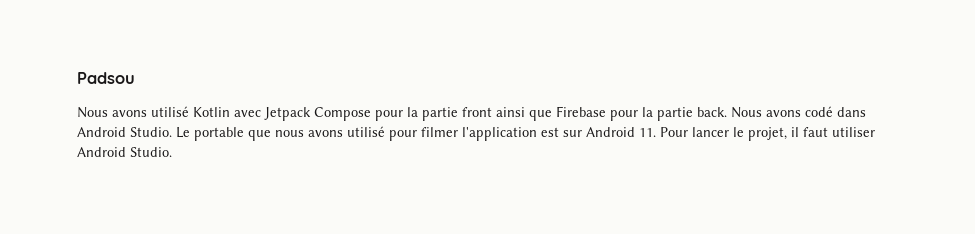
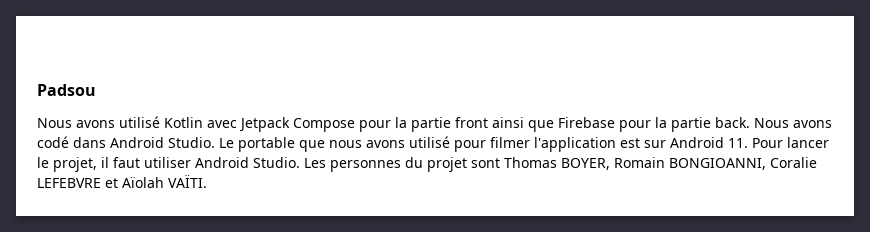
+ Les personnes du projet sont Thomas BOYER, Romain BONGIOANNI, Coralie LEFEBVRE et Aïolah VAÏTI.

